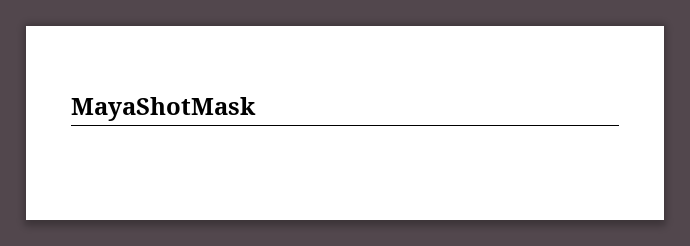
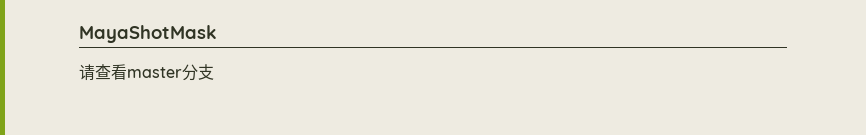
+ 请查看master分支

